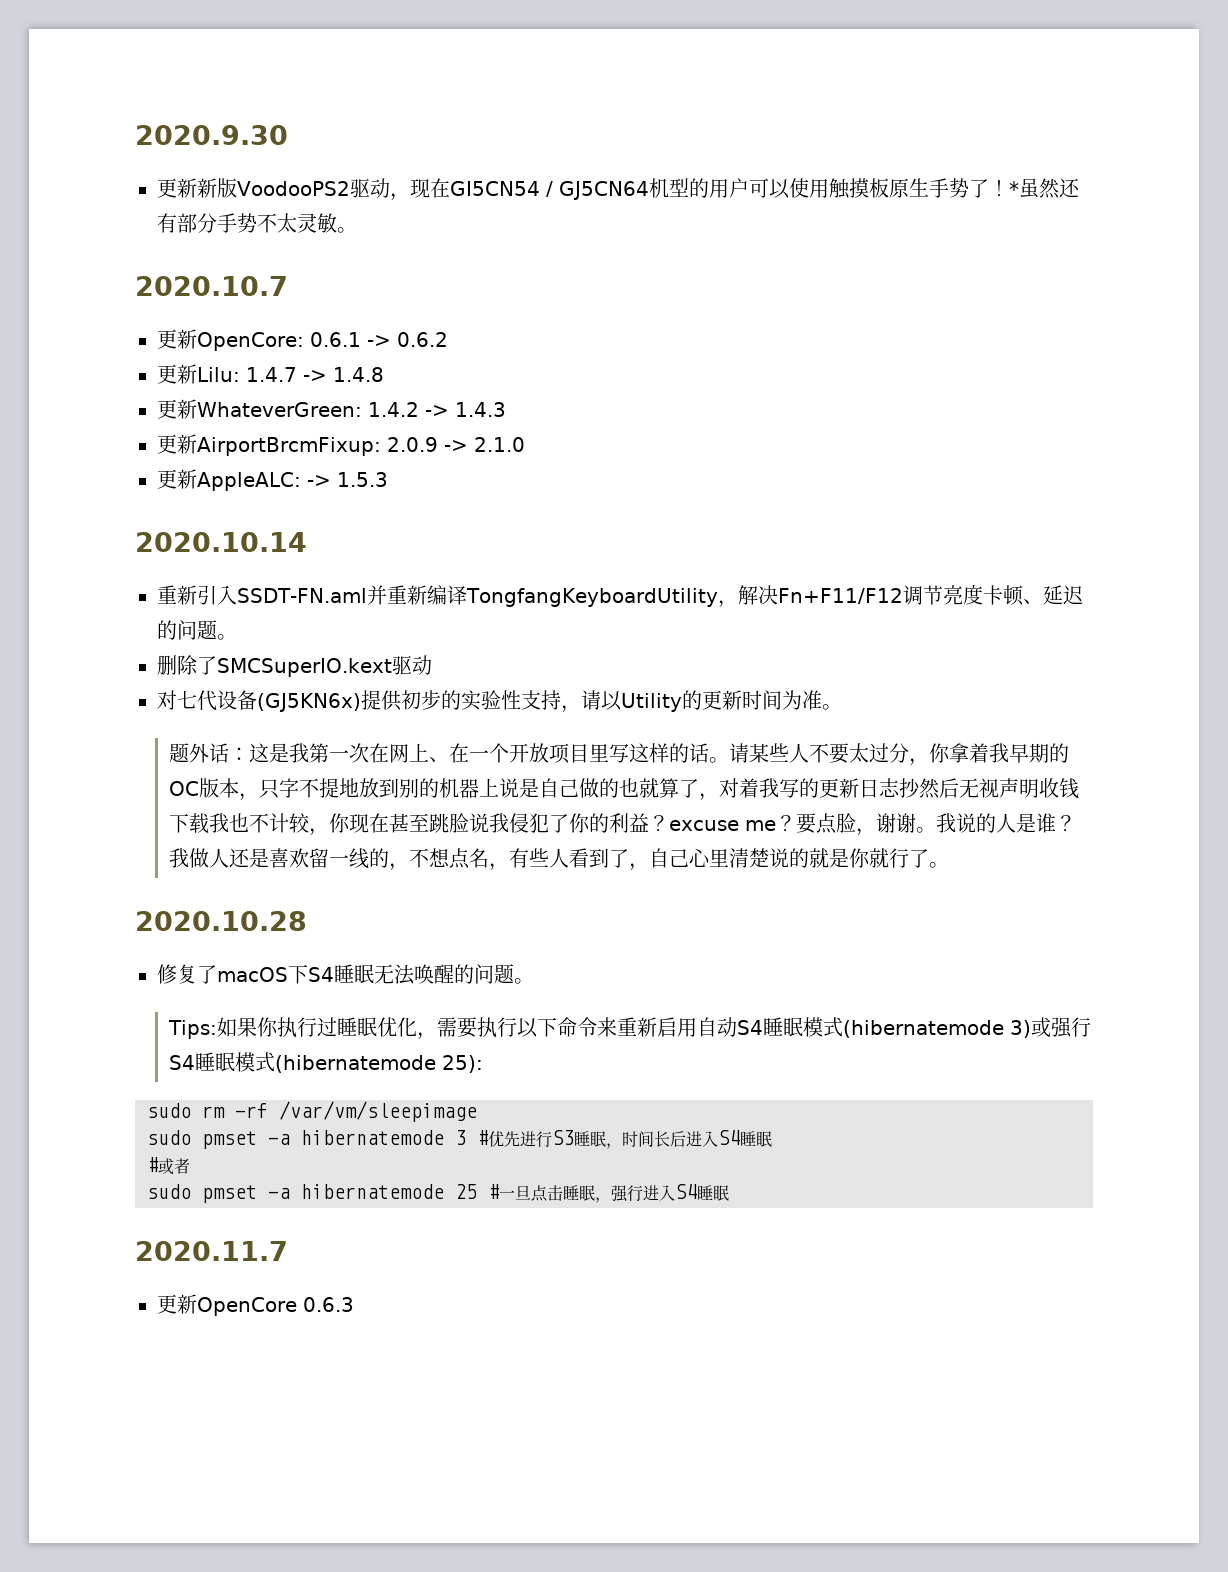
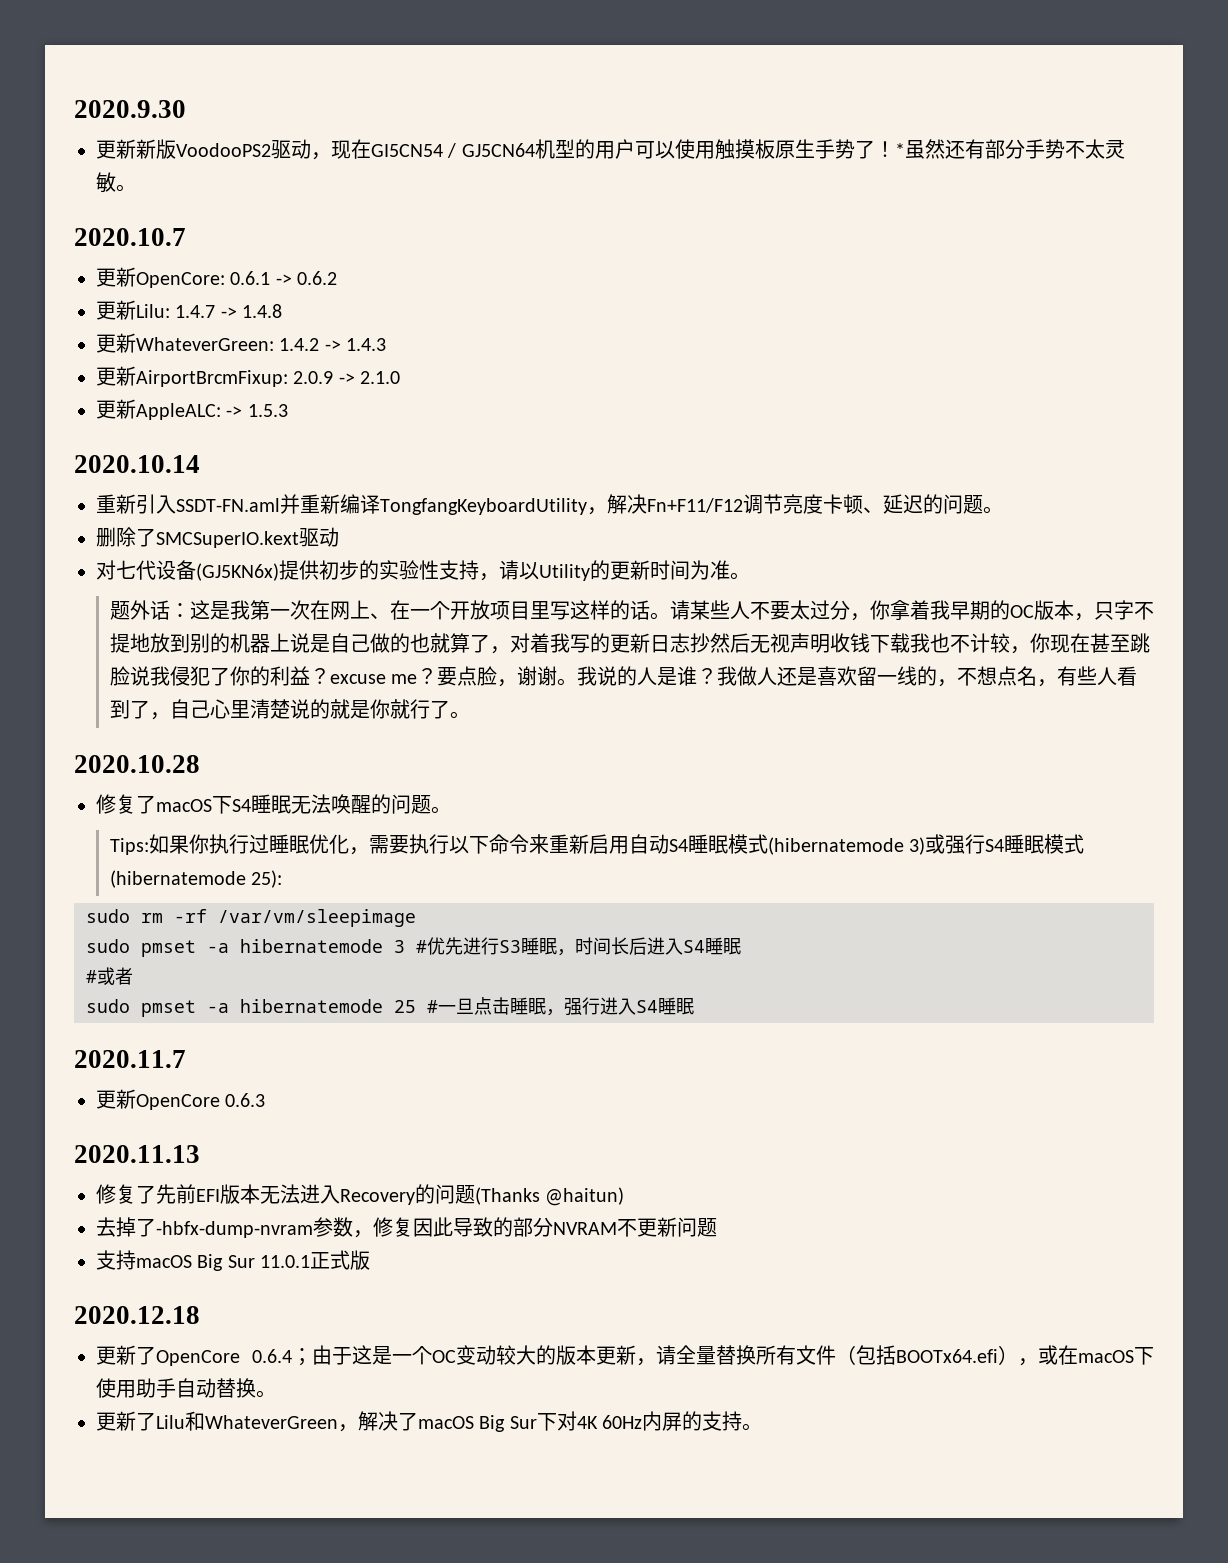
+ 2020.11.13
+ 修复了先前EFI版本无法进入Recovery的问题(Thanks @haitun)
+ 去掉了-hbfx-dump-nvram参数，修复因此导致的部分NVRAM不更新问题
+ 支持macOS Big Sur 11.0.1正式版
+ 2020.12.18
+ 更新了OpenCore 0.6.4；由于这是一个OC变动较大的版本更新，请全量替换所有文件（包括BOOTx64.efi），或在macOS下使用助手自动替换。
+ 更新了Lilu和WhateverGreen，解决了macOS Big Sur下对4K 60Hz内屏的支持。

